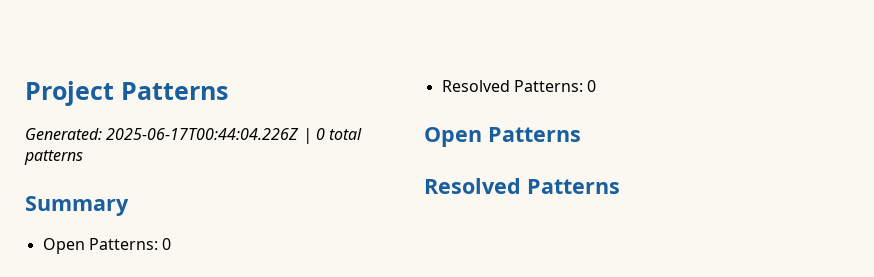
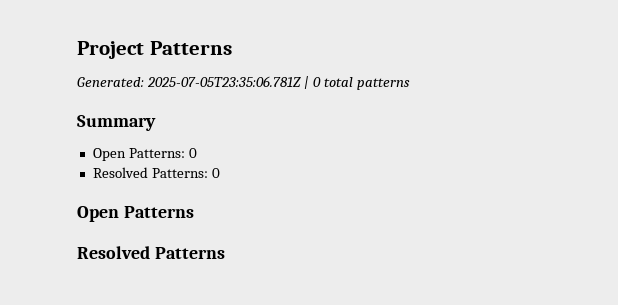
- Generated: 2025-06-17T00:44:04.226Z | 0 total patterns
+ Generated: 2025-07-05T23:35:06.781Z | 0 total patterns

